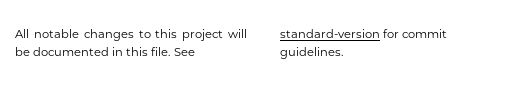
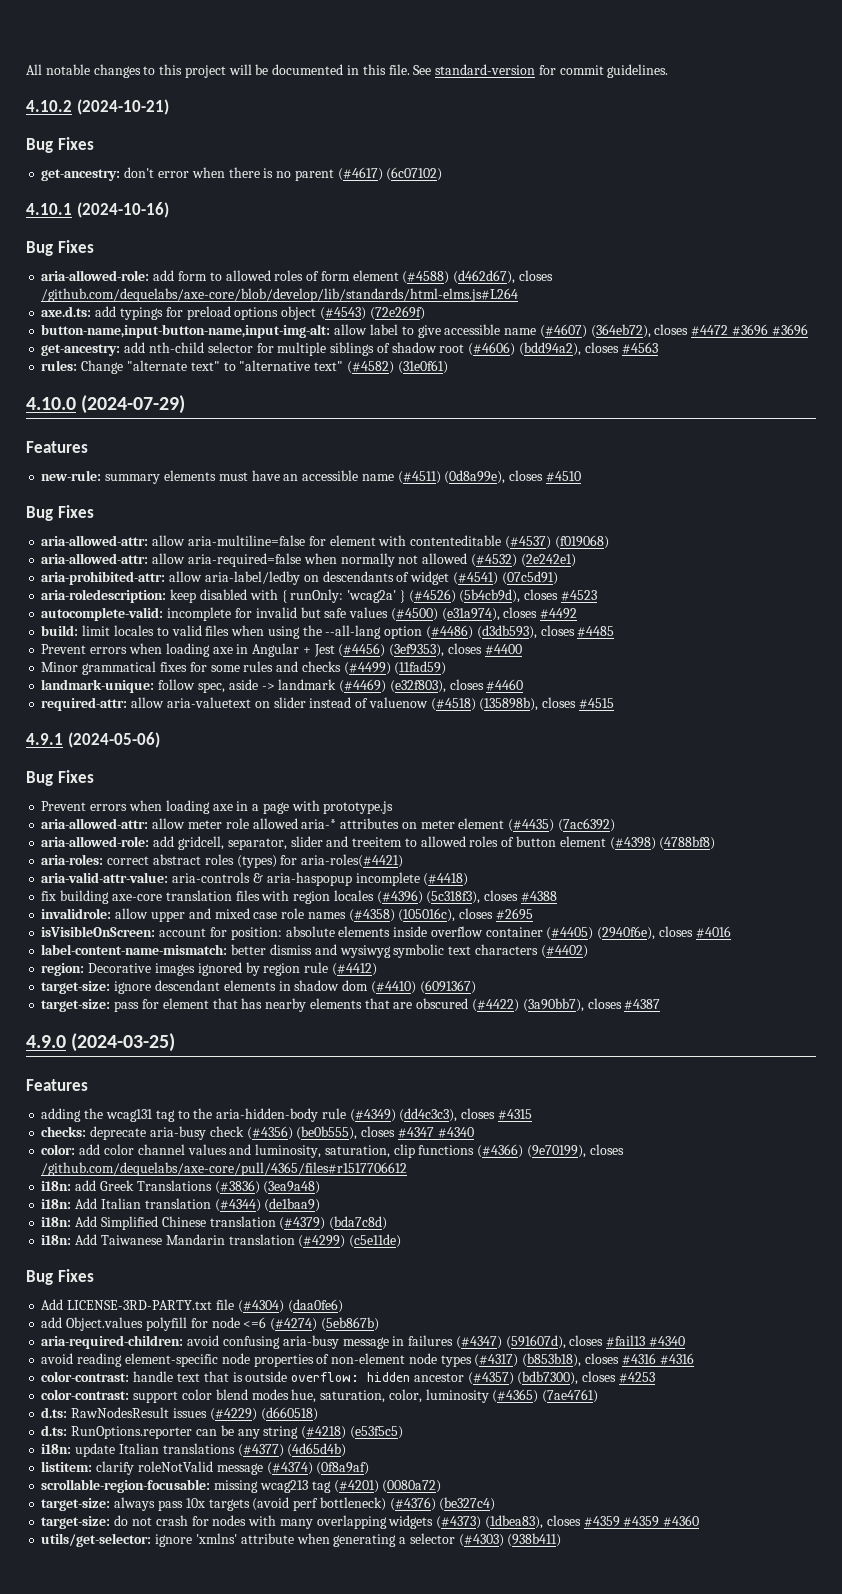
+ 4.10.2 (2024-10-21)
+ Bug Fixes
+ get-ancestry: don't error when there is no parent (#4617) (6c07102)
+ 4.10.1 (2024-10-16)
+ Bug Fixes
+ aria-allowed-role: add form to allowed roles of form element (#4588) (d462d67), closes /github.com/dequelabs/axe-core/blob/develop/lib/standards/html-elms.js#L264
+ axe.d.ts: add typings for preload options object (#4543) (72e269f)
+ button-name,input-button-name,input-img-alt: allow label to give accessible name (#4607) (364eb72), closes #4472 #3696 #3696
+ get-ancestry: add nth-child selector for multiple siblings of shadow root (#4606) (bdd94a2), closes #4563
+ rules: Change "alternate text" to "alternative text" (#4582) (31e0f61)
+ 4.10.0 (2024-07-29)
+ Features
+ new-rule: summary elements must have an accessible name (#4511) (0d8a99e), closes #4510
+ Bug Fixes
+ aria-allowed-attr: allow aria-multiline=false for element with contenteditable (#4537) (f019068)
+ aria-allowed-attr: allow aria-required=false when normally not allowed (#4532) (2e242e1)
+ aria-prohibited-attr: allow aria-label/ledby on descendants of widget (#4541) (07c5d91)
+ aria-roledescription: keep disabled with { runOnly: 'wcag2a' } (#4526) (5b4cb9d), closes #4523
+ autocomplete-valid: incomplete for invalid but safe values (#4500) (e31a974), closes #4492
+ build: limit locales to valid files when using the --all-lang option (#4486) (d3db593), closes #4485
+ Prevent errors when loading axe in Angular + Jest (#4456) (3ef9353), closes #4400
+ Minor grammatical fixes for some rules and checks (#4499) (11fad59)
+ landmark-unique: follow spec, aside -> landmark (#4469) (e32f803), closes #4460
+ required-attr: allow aria-valuetext on slider instead of valuenow (#4518) (135898b), closes #4515
+ 4.9.1 (2024-05-06)
+ Bug Fixes
+ Prevent errors when loading axe in a page with prototype.js
+ aria-allowed-attr: allow meter role allowed aria-* attributes on meter element (#4435) (7ac6392)
+ aria-allowed-role: add gridcell, separator, slider and treeitem to allowed roles of button element (#4398) (4788bf8)
+ aria-roles: correct abstract roles (types) for aria-roles(#4421)
+ aria-valid-attr-value: aria-controls & aria-haspopup incomplete (#4418)
+ fix building axe-core translation files with region locales (#4396) (5c318f3), closes #4388
+ invalidrole: allow upper and mixed case role names (#4358) (105016c), closes #2695
+ isVisibleOnScreen: account for position: absolute elements inside overflow container (#4405) (2940f6e), closes #4016
+ label-content-name-mismatch: better dismiss and wysiwyg symbolic text characters (#4402)
+ region: Decorative images ignored by region rule (#4412)
+ target-size: ignore descendant elements in shadow dom (#4410) (6091367)
+ target-size: pass for element that has nearby elements that are obscured (#4422) (3a90bb7), closes #4387
+ 4.9.0 (2024-03-25)
+ Features
+ adding the wcag131 tag to the aria-hidden-body rule (#4349) (dd4c3c3), closes #4315
+ checks: deprecate aria-busy check (#4356) (be0b555), closes #4347 #4340
+ color: add color channel values and luminosity, saturation, clip functions (#4366) (9e70199), closes /github.com/dequelabs/axe-core/pull/4365/files#r1517706612
+ i18n: add Greek Translations (#3836) (3ea9a48)
+ i18n: Add Italian translation (#4344) (de1baa9)
+ i18n: Add Simplified Chinese translation (#4379) (bda7c8d)
+ i18n: Add Taiwanese Mandarin translation (#4299) (c5e11de)
+ Bug Fixes
+ Add LICENSE-3RD-PARTY.txt file (#4304) (daa0fe6)
+ add Object.values polyfill for node <=6 (#4274) (5eb867b)
+ aria-required-children: avoid confusing aria-busy message in failures (#4347) (591607d), closes #fail13 #4340
+ avoid reading element-specific node properties of non-element node types (#4317) (b853b18), closes #4316 #4316
+ color-contrast: handle text that is outside overflow: hidden ancestor (#4357) (bdb7300), closes #4253
+ color-contrast: support color blend modes hue, saturation, color, luminosity (#4365) (7ae4761)
+ d.ts: RawNodesResult issues (#4229) (d660518)
+ d.ts: RunOptions.reporter can be any string (#4218) (e53f5c5)
+ i18n: update Italian translations (#4377) (4d65d4b)
+ listitem: clarify roleNotValid message (#4374) (0f8a9af)
+ scrollable-region-focusable: missing wcag213 tag (#4201) (0080a72)
+ target-size: always pass 10x targets (avoid perf bottleneck) (#4376) (be327c4)
+ target-size: do not crash for nodes with many overlapping widgets (#4373) (1dbea83), closes #4359 #4359 #4360
+ utils/get-selector: ignore 'xmlns' attribute when generating a selector (#4303) (938b411)

